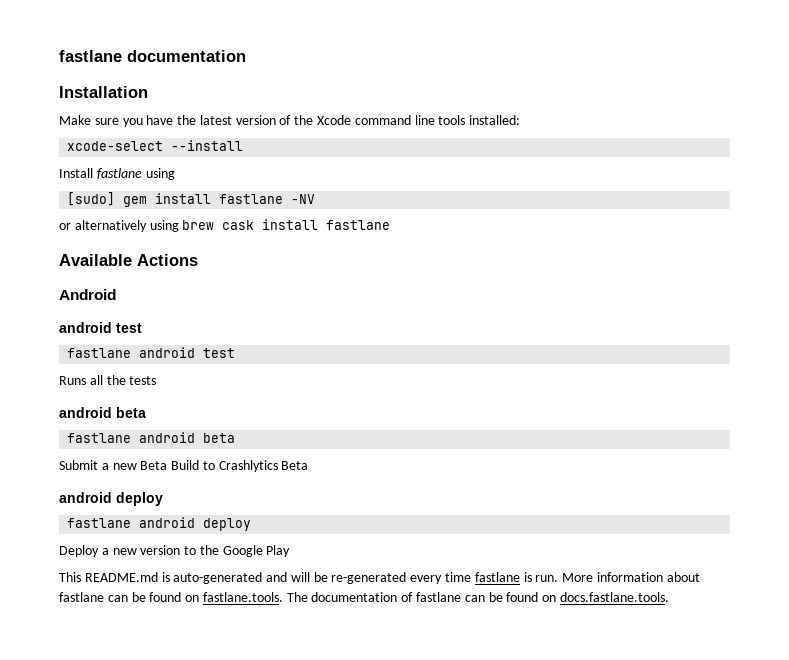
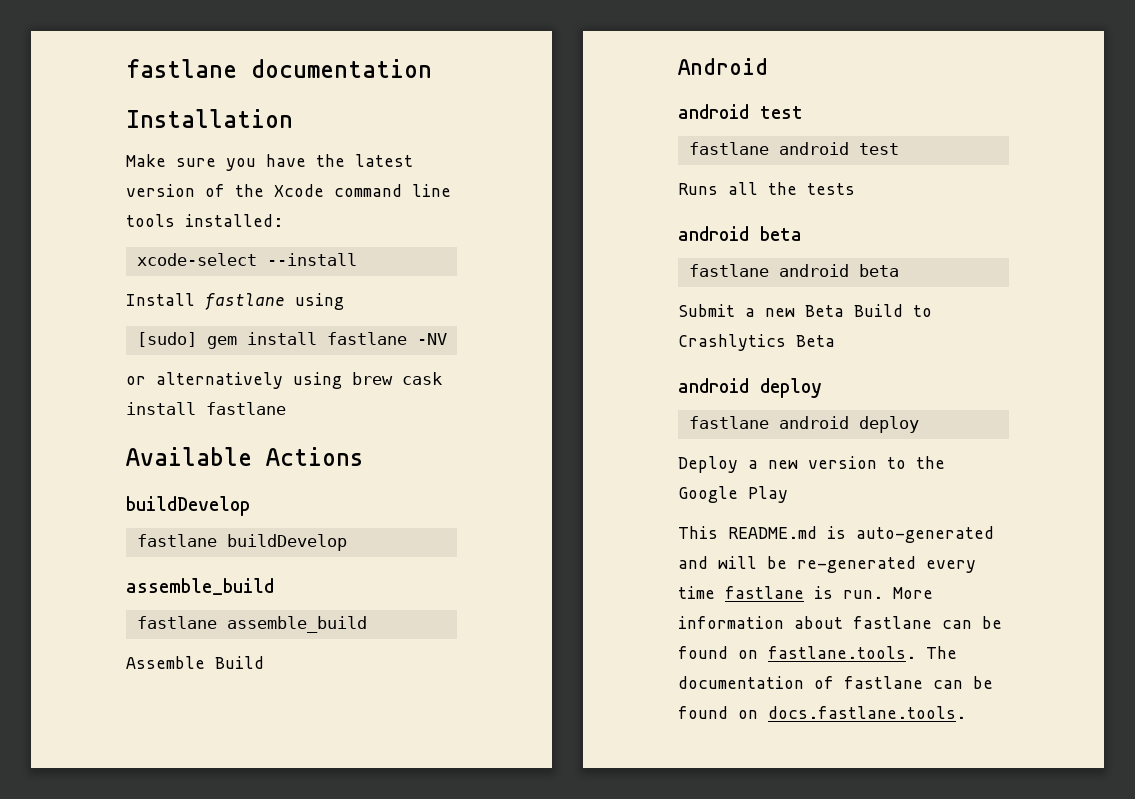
  Available Actions
+ buildDevelop
+ fastlane buildDevelop
+ assemble_build
+ fastlane assemble_build
+ Assemble Build

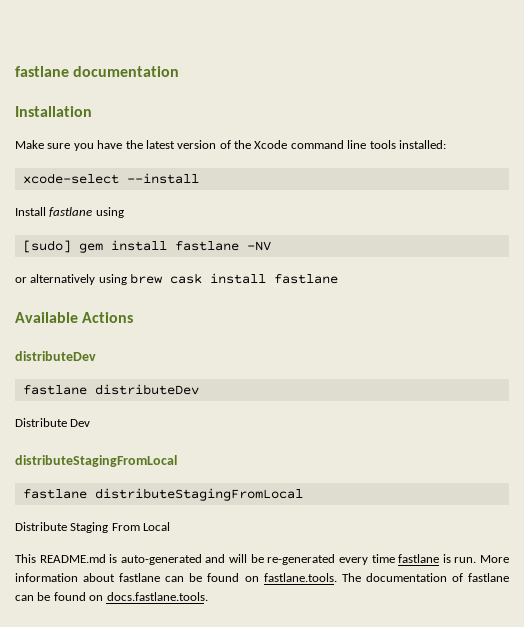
  Available Actions
- buildDevelop
- fastlane buildDevelop
- assemble_build
- fastlane assemble_build
- Assemble Build
- Android
- android test
- fastlane android test
- Runs all the tests
- android beta
- fastlane android beta
- Submit a new Beta Build to Crashlytics Beta
- android deploy
- fastlane android deploy
- Deploy a new version to the Google Play
+ distributeDev
+ fastlane distributeDev
+ Distribute Dev
+ distributeStagingFromLocal
+ fastlane distributeStagingFromLocal
+ Distribute Staging From Local

